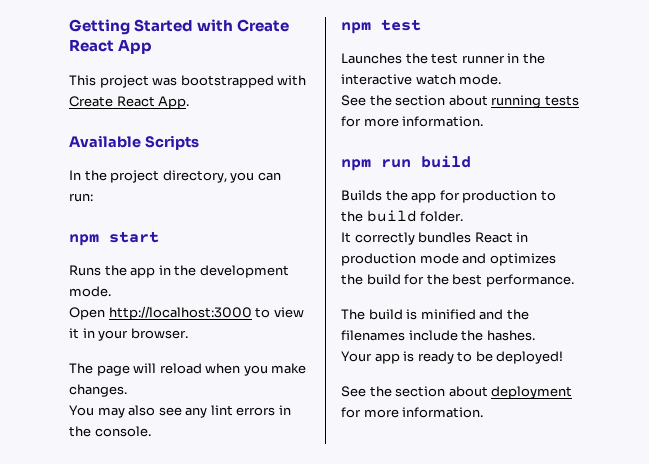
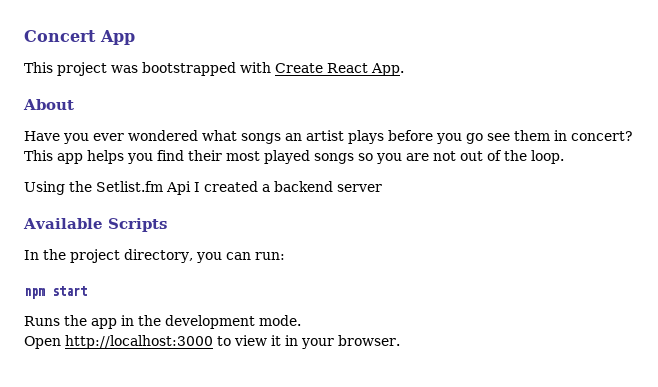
- Getting Started with Create React App
+ Concert App
+ About
+ Have you ever wondered what songs an artist plays before you go see them in concert? This app helps you find their most played songs so you are not out of the loop.
+ Using the Setlist.fm Api I created a backend server
- The page will reload when you make changes.
- You may also see any lint errors in the console.
- npm test
- Launches the test runner in the interactive watch mode.
- See the section about running tests for more information.
- npm run build
- Builds the app for production to the build folder.
- It correctly bundles React in production mode and optimizes the build for the best performance.
- The build is minified and the filenames include the hashes.
- Your app is ready to be deployed!
- See the section about deployment for more information.

